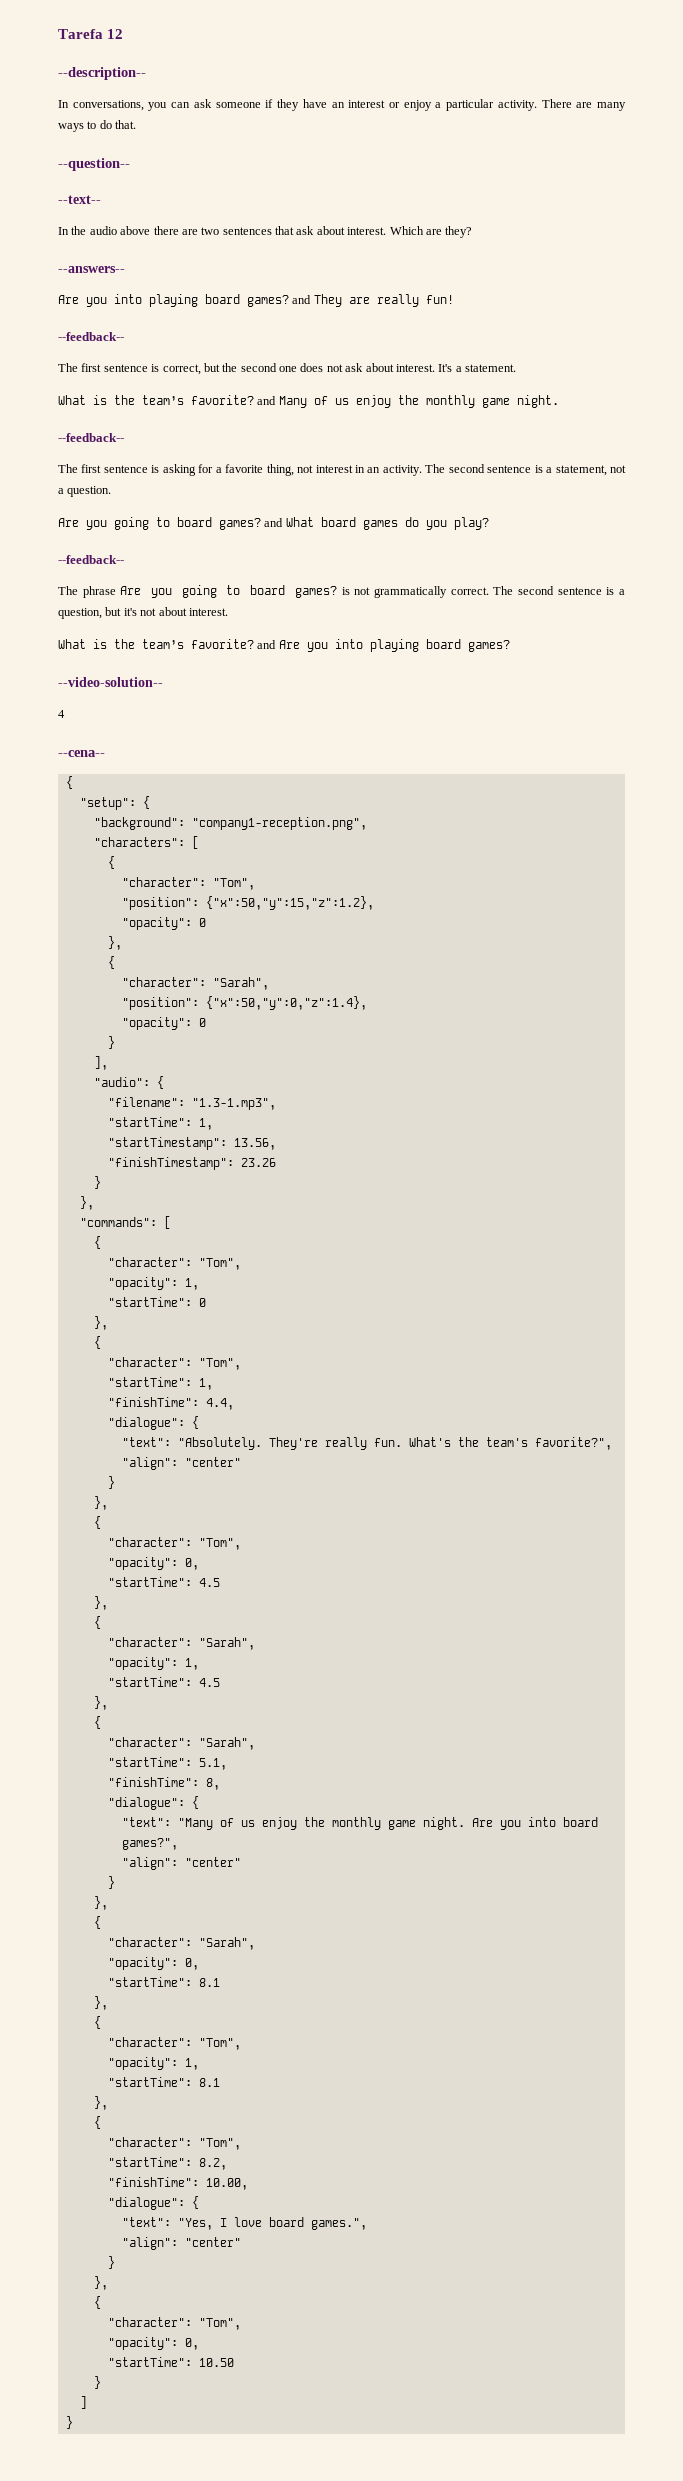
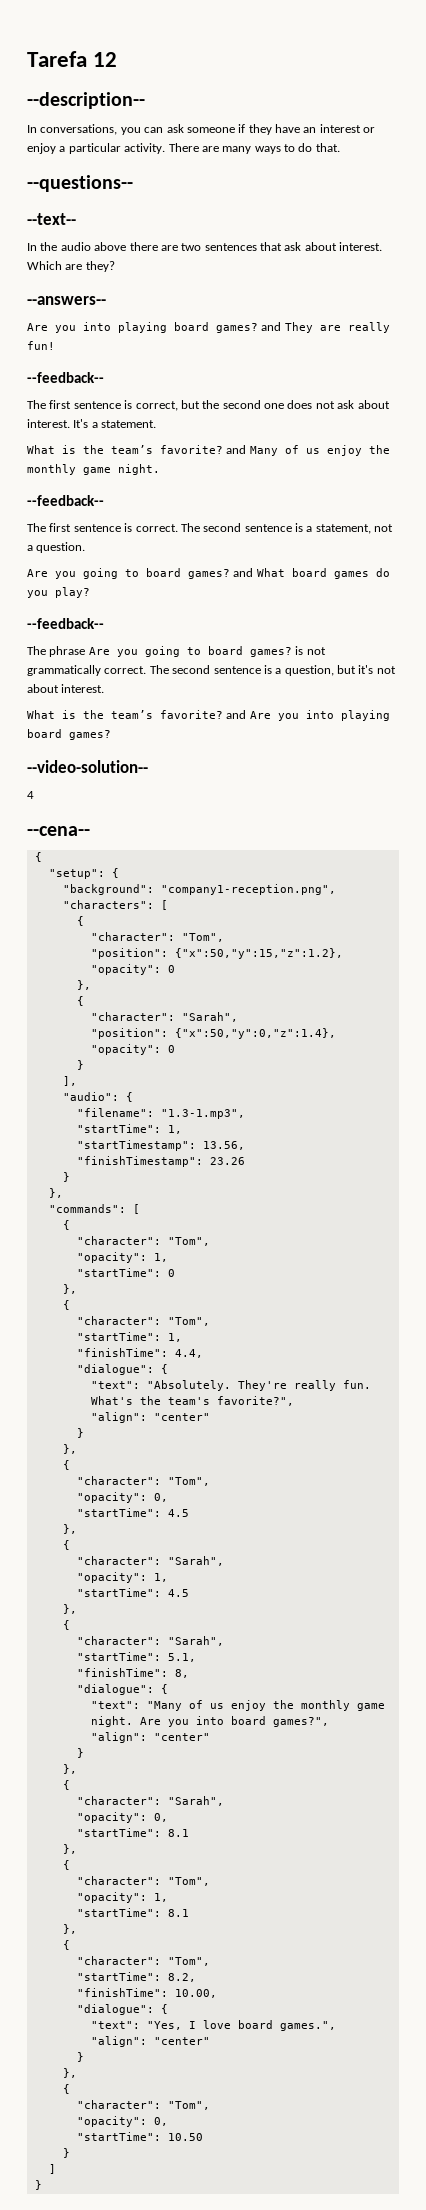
- --question--
+ --questions--
- The first sentence is asking for a favorite thing, not interest in an activity.
+ The first sentence is correct.

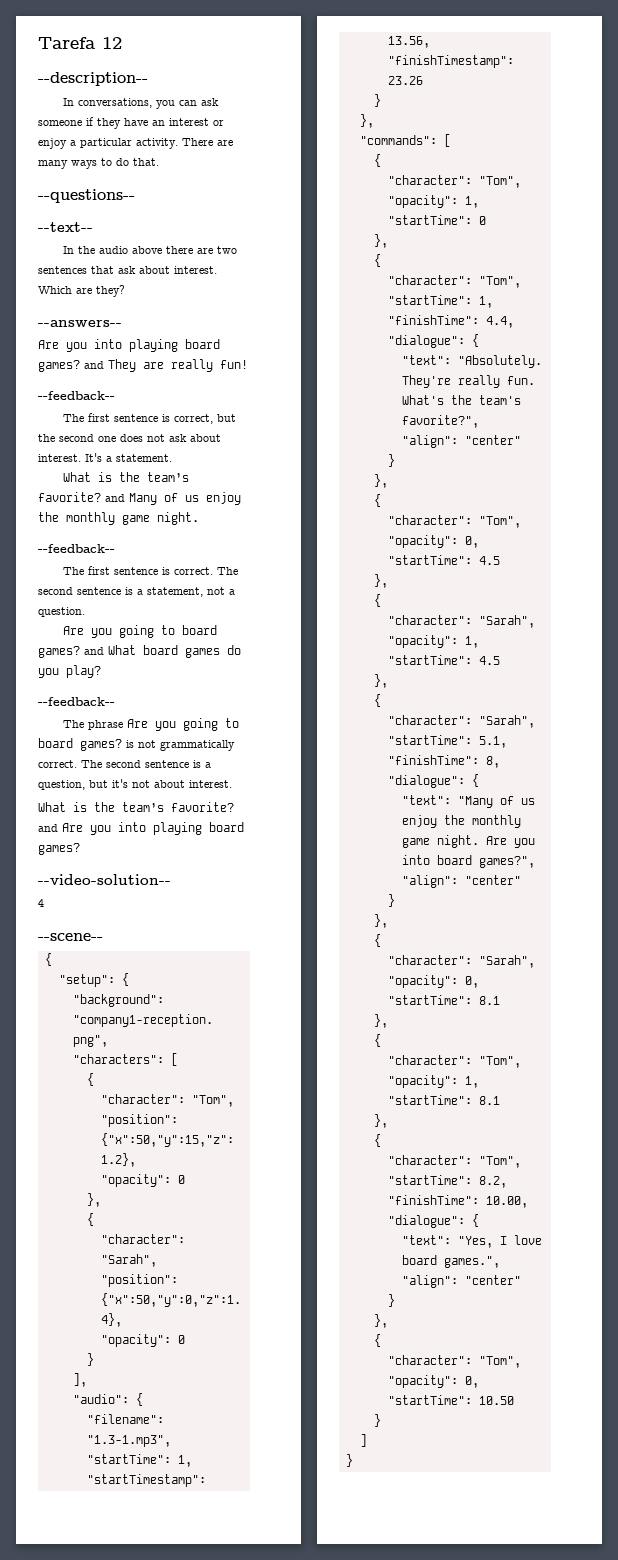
- --cena--
+ --scene--

